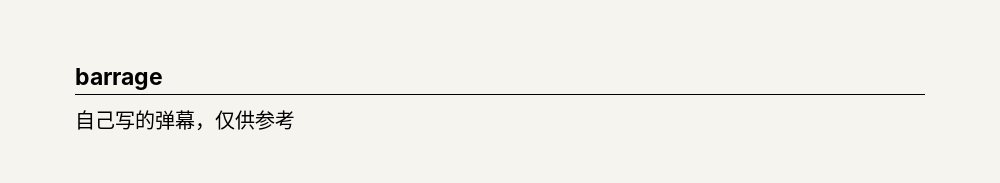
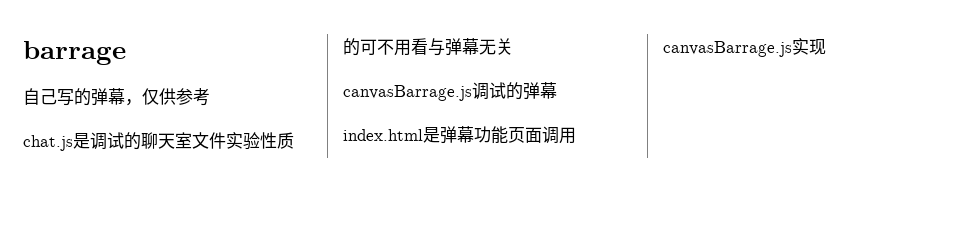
+ chat.js是调试的聊天室文件实验性质的可不用看与弹幕无关
+ canvasBarrage.js调试的弹幕
+ index.html是弹幕功能页面调用canvasBarrage.js实现

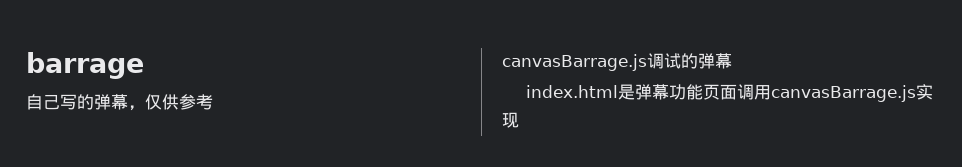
- chat.js是调试的聊天室文件实验性质的可不用看与弹幕无关

